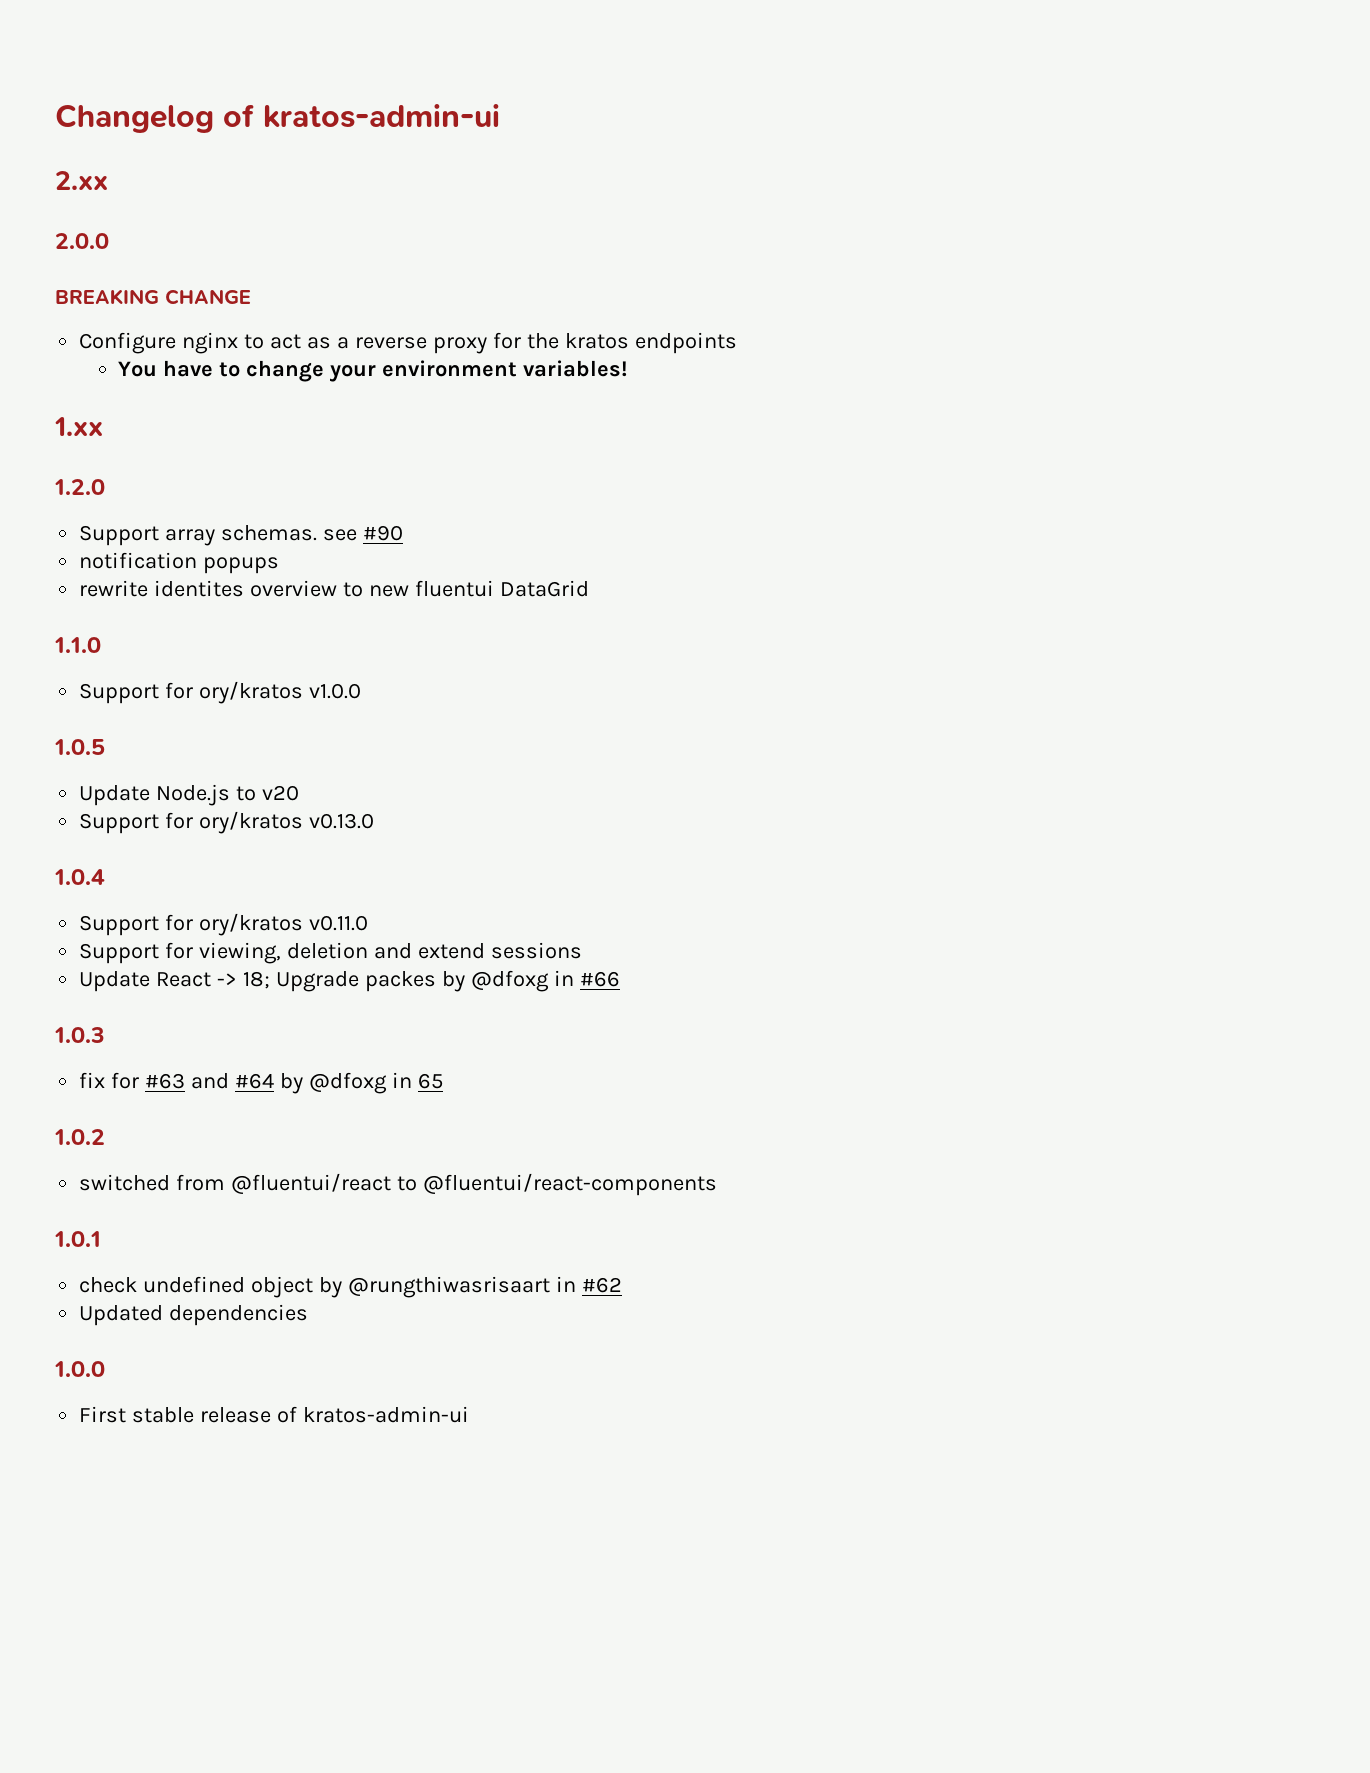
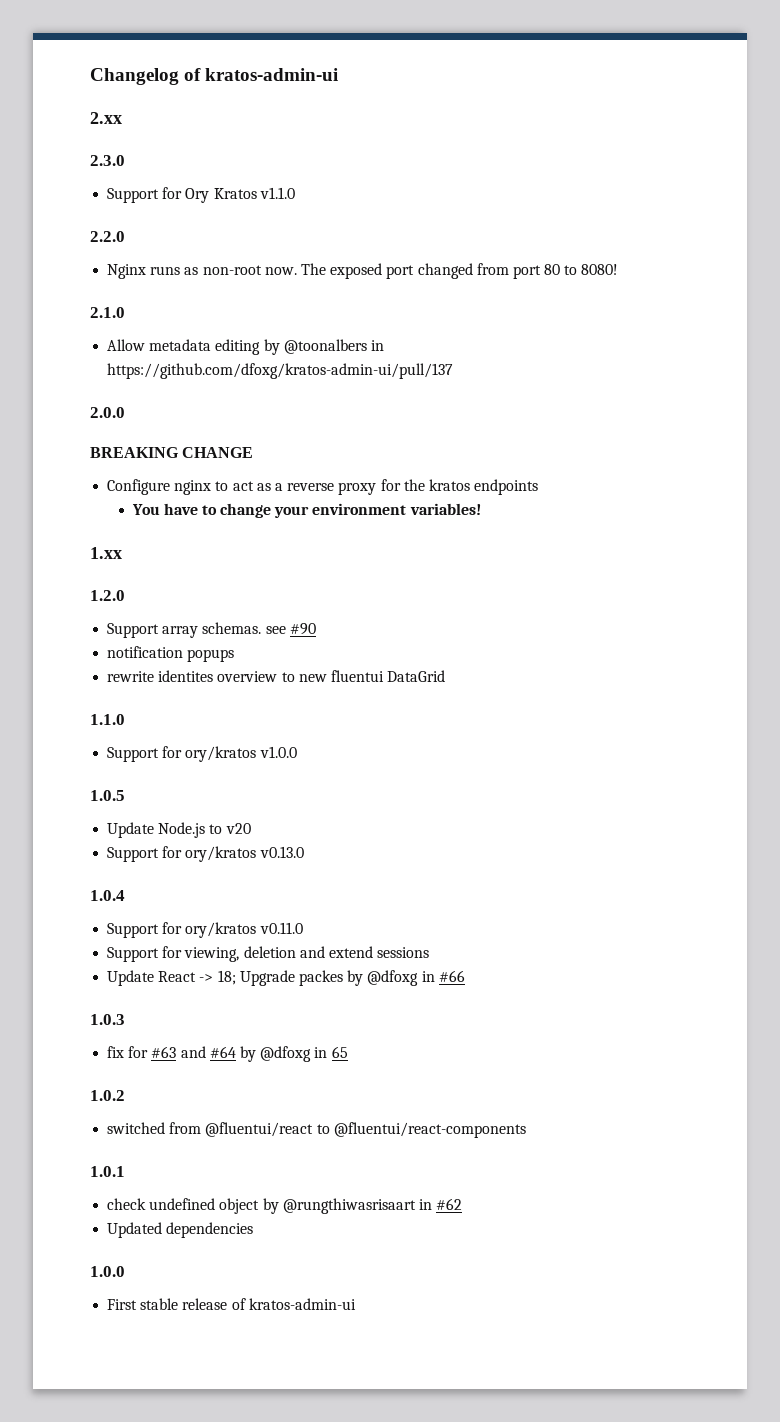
+ 2.3.0
+ Support for Ory Kratos v1.1.0
+ 2.2.0
+ Nginx runs as non-root now. The exposed port changed from port 80 to 8080!
+ 2.1.0
+ Allow metadata editing by @toonalbers in https://github.com/dfoxg/kratos-admin-ui/pull/137

